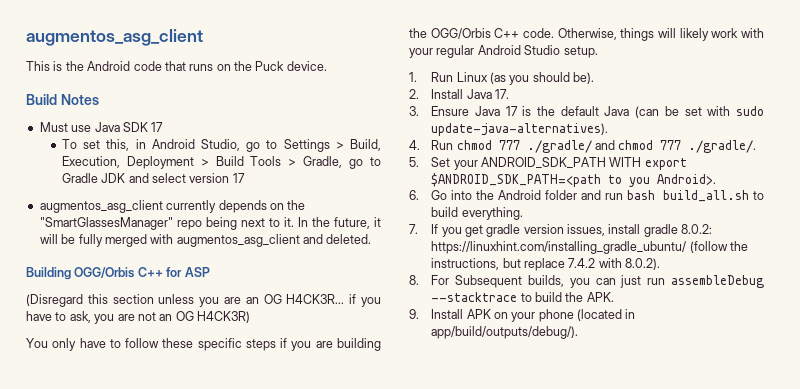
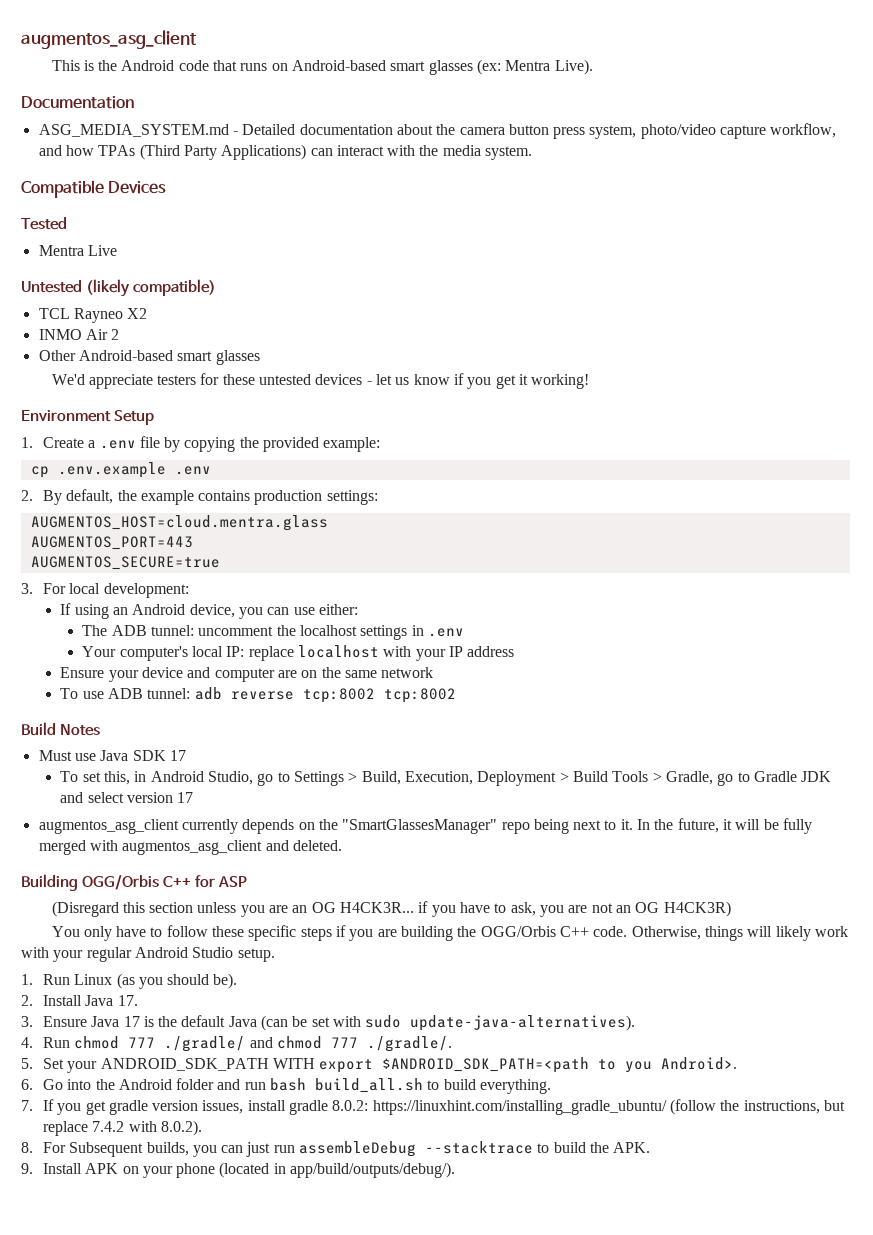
- This is the Android code that runs on the Puck device.
+ This is the Android code that runs on Android-based smart glasses (ex: Mentra Live).
+ Documentation
+ ASG_MEDIA_SYSTEM.md - Detailed documentation about the camera button press system, photo/video capture workflow, and how TPAs (Third Party Applications) can interact with the media system.
+ Compatible Devices
+ Tested
+ Mentra Live
+ Untested (likely compatible)
+ TCL Rayneo X2
+ INMO Air 2
+ Other Android-based smart glasses
+ We'd appreciate testers for these untested devices - let us know if you get it working!
+ Environment Setup
+ 1. Create a .env file by copying the provided example:
+ cp .env.example .env
+ 2. By default, the example contains production settings:
+ AUGMENTOS_HOST=cloud.mentra.glass
+ AUGMENTOS_PORT=443
+ AUGMENTOS_SECURE=true
+ 3. For local development:
+ If using an Android device, you can use either:
+ The ADB tunnel: uncomment the localhost settings in .env
+ Your computer's local IP: replace localhost with your IP address
+ Ensure your device and computer are on the same network
+ To use ADB tunnel: adb reverse tcp:8002 tcp:8002

